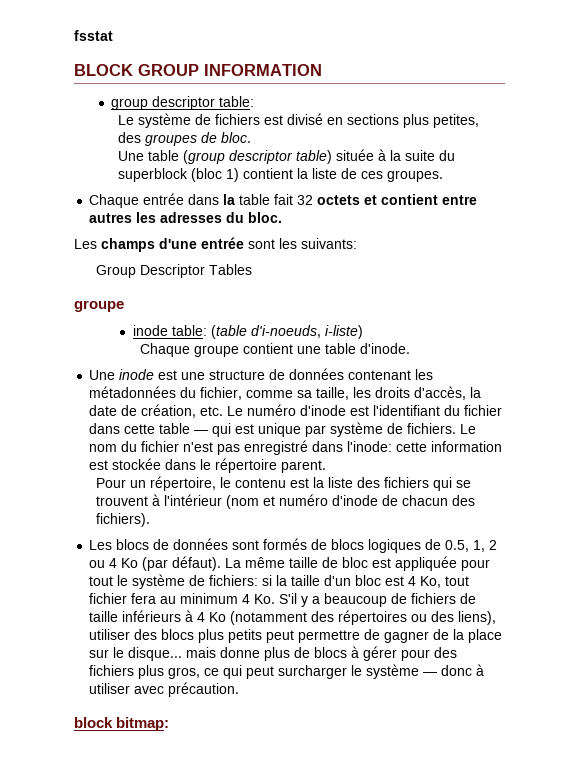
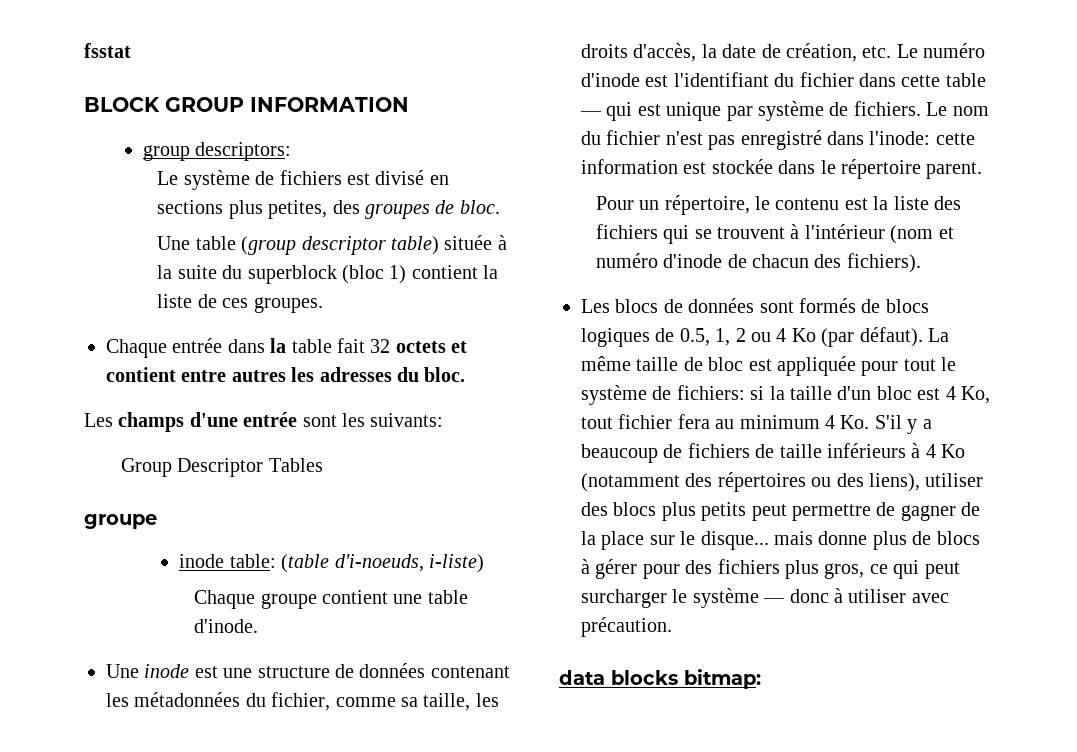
- group descriptor table:
+ group descriptors:
- block bitmap:
+ data blocks bitmap:

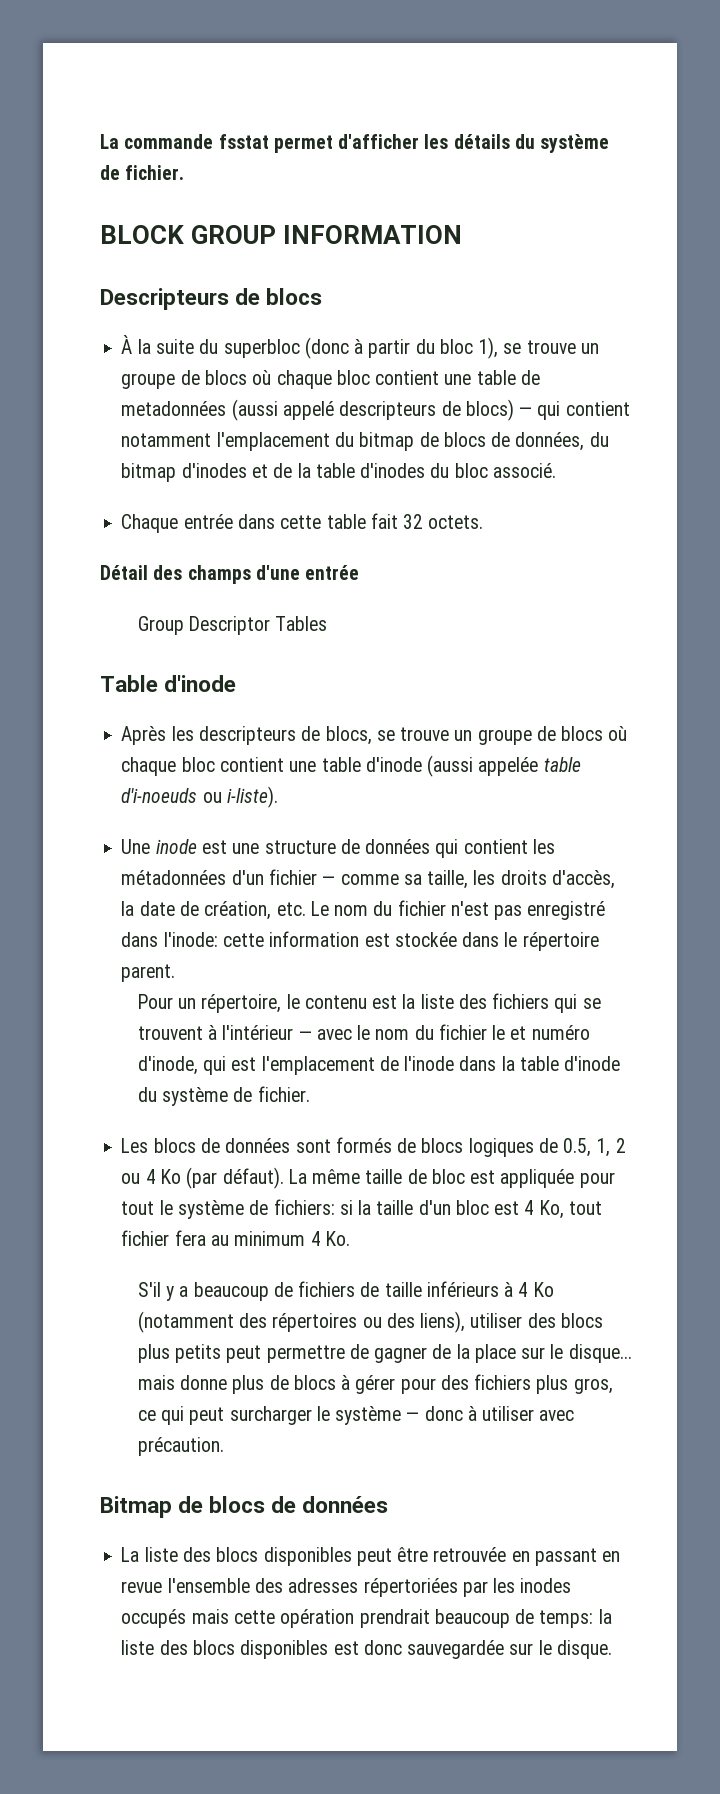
- fsstat
+ La commande fsstat permet d'afficher les détails du système de fichier.
  BLOCK GROUP INFORMATION
- group descriptors:
- Le système de fichiers est divisé en sections plus petites, des groupes de bloc.
- Une table (group descriptor table) située à la suite du superblock (bloc 1) contient la liste de ces groupes.
+ Descripteurs de blocs
+ À la suite du superbloc (donc à partir du bloc 1), se trouve un groupe de blocs où chaque bloc contient une table de metadonnées (aussi appelé descripteurs de blocs) — qui contient notamment l'emplacement du bitmap de blocs de données, du bitmap d'inodes et de la table d'inodes du bloc associé.
- Chaque entrée dans la table fait 32 octets et contient entre autres les adresses du bloc.
- Les champs d'une entrée sont les suivants:
+ Chaque entrée dans cette table fait 32 octets.
+ Détail des champs d'une entrée
  Group Descriptor Tables
- groupe
- inode table: (table d'i-noeuds, i-liste)
- Chaque groupe contient une table d'inode.
+ Table d'inode
+ Après les descripteurs de blocs, se trouve un groupe de blocs où chaque bloc contient une table d'inode (aussi appelée table d'i-noeuds ou i-liste).
- Une inode est une structure de données contenant les métadonnées du fichier, comme sa taille, les droits d'accès, la date de création, etc. Le numéro d'inode est l'identifiant du fichier dans cette table — qui est unique par système de fichiers. Le nom du fichier n'est pas enregistré dans l'inode: cette information est stockée dans le répertoire parent.
+ Une inode est une structure de données qui contient les métadonnées d'un fichier — comme sa taille, les droits d'accès, la date de création, etc. Le nom du fichier n'est pas enregistré dans l'inode: cette information est stockée dans le répertoire parent.
- Pour un répertoire, le contenu est la liste des fichiers qui se trouvent à l'intérieur (nom et numéro d'inode de chacun des fichiers).
+ Pour un répertoire, le contenu est la liste des fichiers qui se trouvent à l'intérieur — avec le nom du fichier le et numéro d'inode, qui est l'emplacement de l'inode dans la table d'inode du système de fichier.
- si la taille d'un bloc est 4 Ko, tout fichier fera au minimum 4 Ko. S'il y a beaucoup de fichiers de taille inférieurs à 4 Ko (notamment des répertoires ou des liens), utiliser des blocs plus petits peut permettre de gagner de la place sur le disque... mais donne plus de blocs à gérer pour des fichiers plus gros, ce qui peut surcharger le système — donc à utiliser avec précaution.
+ si la taille d'un bloc est 4 Ko, tout fichier fera au minimum 4 Ko.
+ S'il y a beaucoup de fichiers de taille inférieurs à 4 Ko (notamment des répertoires ou des liens), utiliser des blocs plus petits peut permettre de gagner de la place sur le disque... mais donne plus de blocs à gérer pour des fichiers plus gros, ce qui peut surcharger le système — donc à utiliser avec précaution.
- data blocks bitmap:
+ Bitmap de blocs de données
+ La liste des blocs disponibles peut être retrouvée en passant en revue l'ensemble des adresses répertoriées par les inodes occupés mais cette opération prendrait beaucoup de temps: la liste des blocs disponibles est donc sauvegardée sur le disque.

